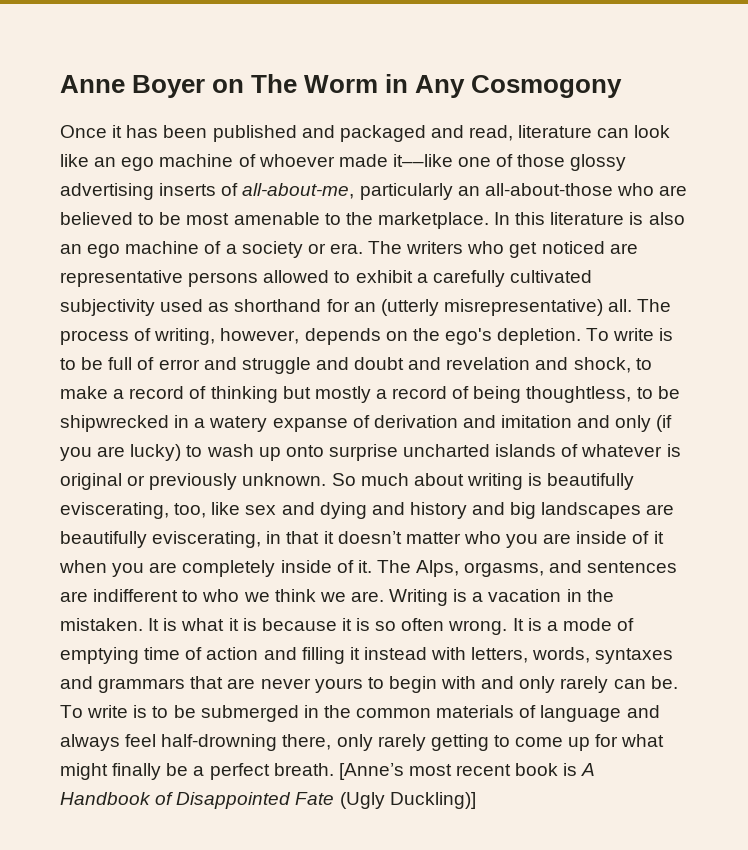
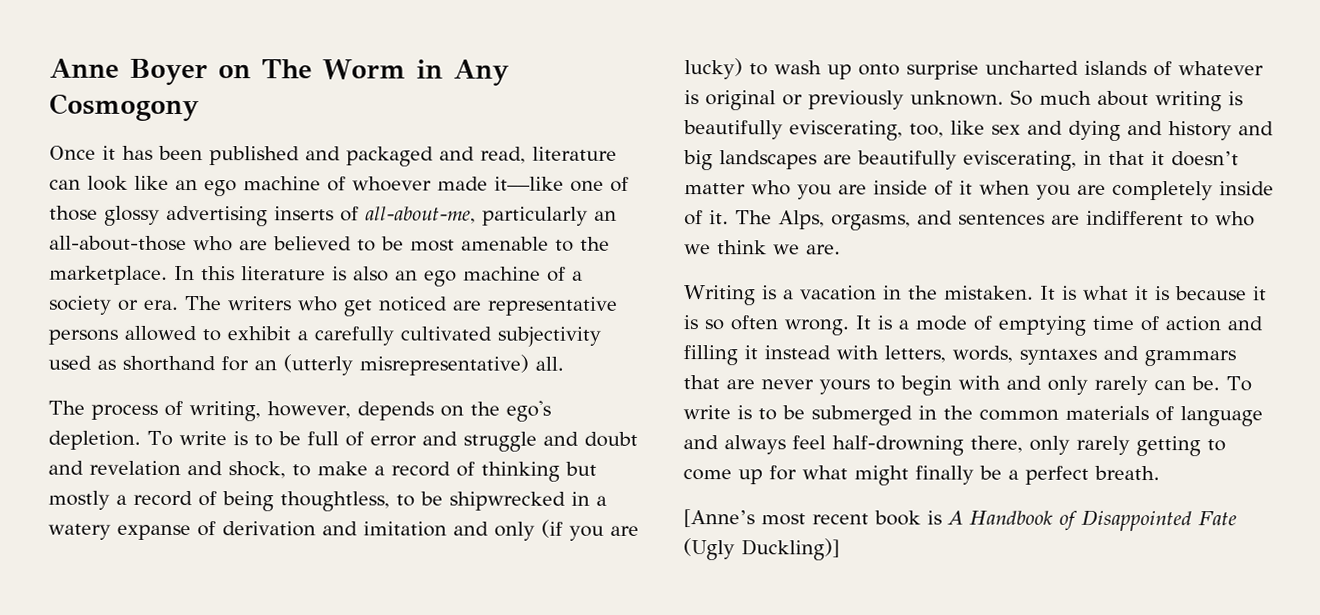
- The writers who get noticed are representative persons allowed to exhibit a carefully cultivated subjectivity used as shorthand for an (utterly misrepresentative) all. The process of writing, however, depends on the ego's depletion.
+ The writers who get noticed are representative persons allowed to exhibit a carefully cultivated subjectivity used as shorthand for an (utterly misrepresentative) all.
+ The process of writing, however, depends on the ego's depletion.
- The Alps, orgasms, and sentences are indifferent to who we think we are. Writing is a vacation in the mistaken.
+ The Alps, orgasms, and sentences are indifferent to who we think we are.
+ Writing is a vacation in the mistaken.
- To write is to be submerged in the common materials of language and always feel half-drowning there, only rarely getting to come up for what might finally be a perfect breath. [Anne’s most recent book is A Handbook of Disappointed Fate (Ugly Duckling)]
+ To write is to be submerged in the common materials of language and always feel half-drowning there, only rarely getting to come up for what might finally be a perfect breath.
+ [Anne’s most recent book is A Handbook of Disappointed Fate (Ugly Duckling)]

